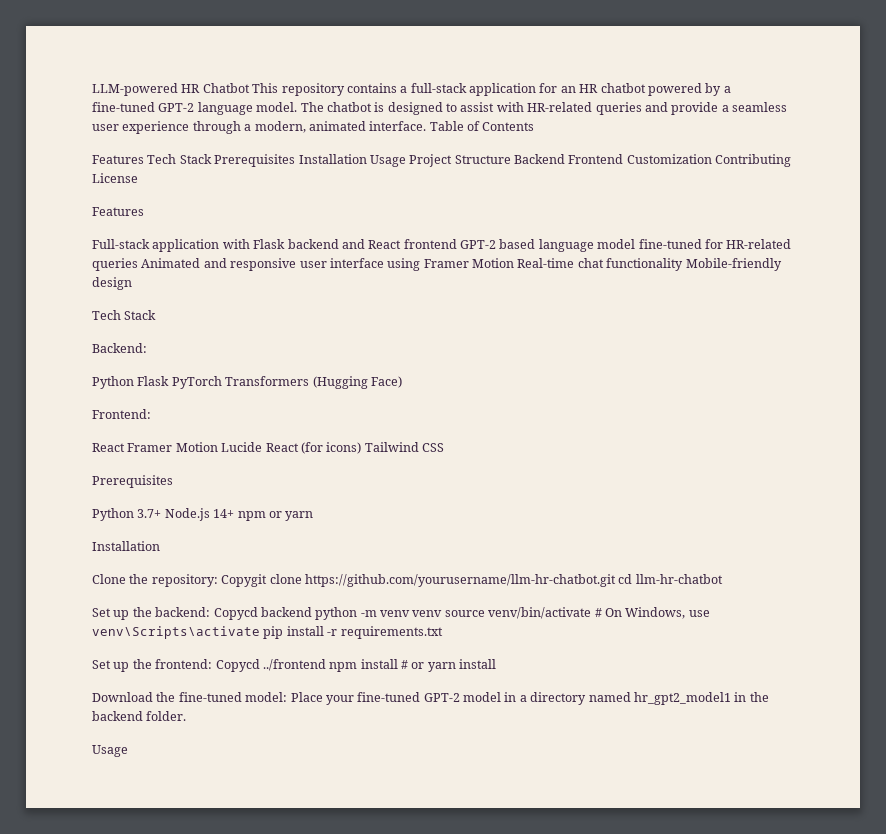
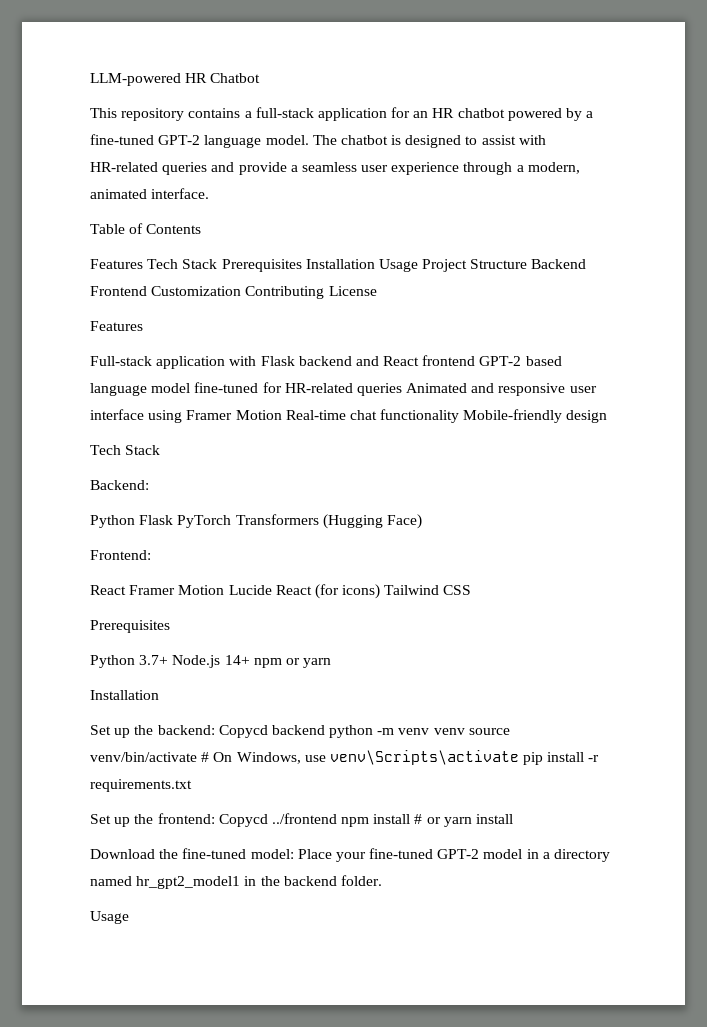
- LLM-powered HR Chatbot This repository contains a full-stack application for an HR chatbot powered by a fine-tuned GPT-2 language model.
+ LLM-powered HR Chatbot
+ This repository contains a full-stack application for an HR chatbot powered by a fine-tuned GPT-2 language model.
- The chatbot is designed to assist with HR-related queries and provide a seamless user experience through a modern, animated interface. Table of Contents
+ The chatbot is designed to assist with HR-related queries and provide a seamless user experience through a modern, animated interface.
+ Table of Contents
- Clone the repository: Copygit clone https://github.com/yourusername/llm-hr-chatbot.git cd llm-hr-chatbot

